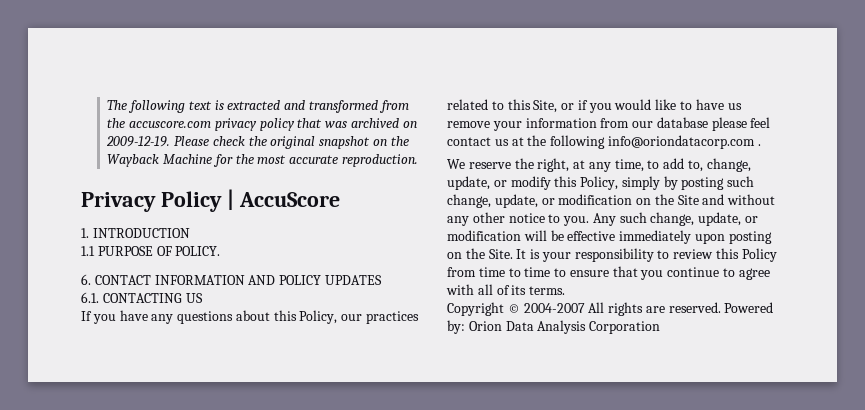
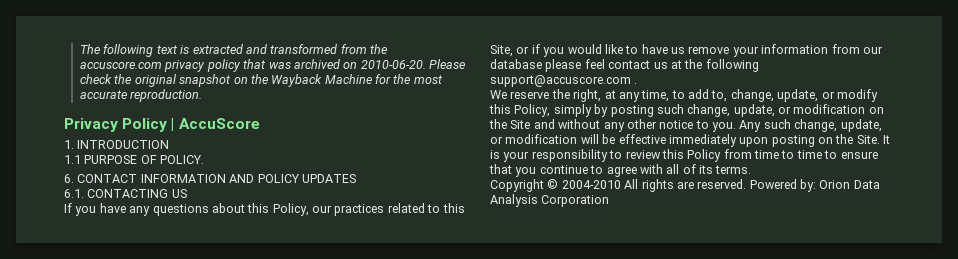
- The following text is extracted and transformed from the accuscore.com privacy policy that was archived on 2009-12-19.
+ The following text is extracted and transformed from the accuscore.com privacy policy that was archived on 2010-06-20.
- If you have any questions about this Policy, our practices related to this Site, or if you would like to have us remove your information from our database please feel contact us at the following info@oriondatacorp.com .
+ If you have any questions about this Policy, our practices related to this Site, or if you would like to have us remove your information from our database please feel contact us at the following support@accuscore.com .
- Copyright © 2004-2007 All rights are reserved.
+ Copyright © 2004-2010 All rights are reserved.

